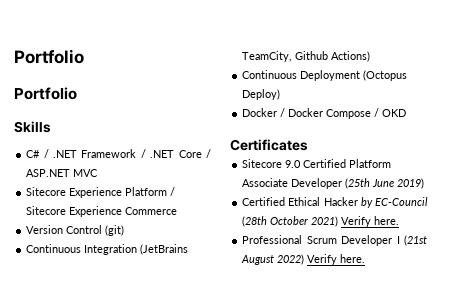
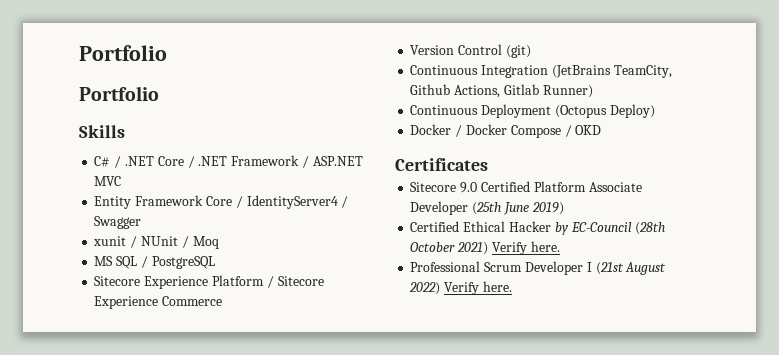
- C# / .NET Framework / .NET Core / ASP.NET MVC
+ C# / .NET Core / .NET Framework / ASP.NET MVC
+ Entity Framework Core / IdentityServer4 / Swagger
+ xunit / NUnit / Moq
+ MS SQL / PostgreSQL
- Continuous Integration (JetBrains TeamCity, Github Actions)
+ Continuous Integration (JetBrains TeamCity, Github Actions, Gitlab Runner)

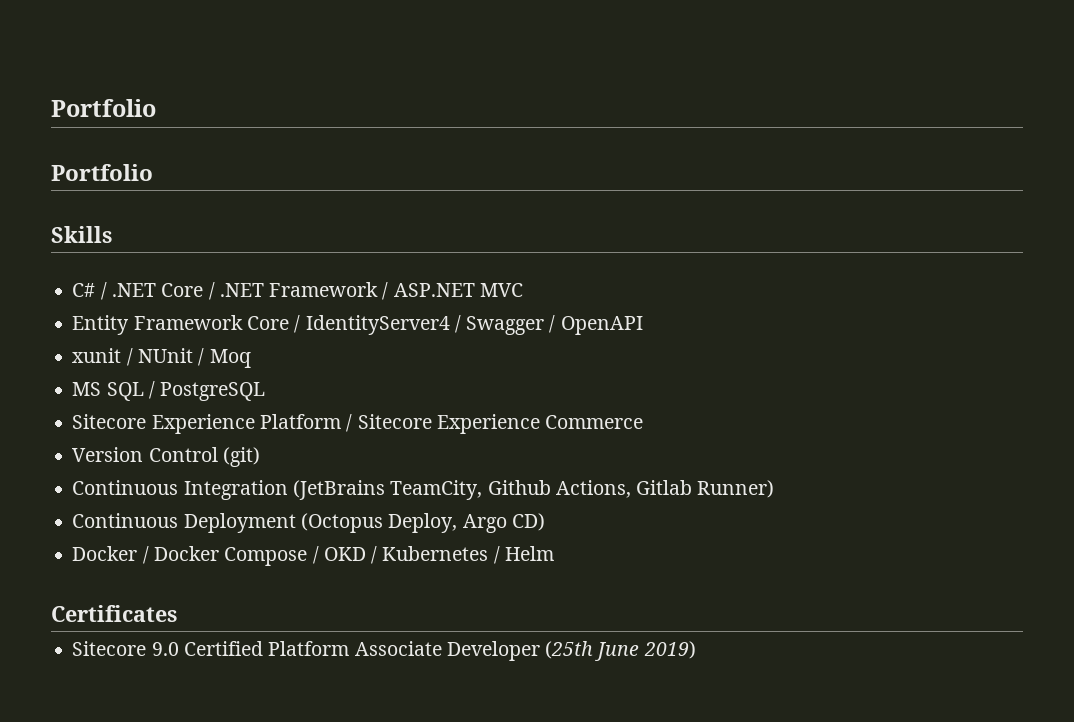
- Entity Framework Core / IdentityServer4 / Swagger
+ Entity Framework Core / IdentityServer4 / Swagger / OpenAPI
- Continuous Deployment (Octopus Deploy)
+ Continuous Deployment (Octopus Deploy, Argo CD)
- Docker / Docker Compose / OKD
+ Docker / Docker Compose / OKD / Kubernetes / Helm
- Certified Ethical Hacker by EC-Council (28th October 2021) Verify here.
- Professional Scrum Developer I (21st August 2022) Verify here.

